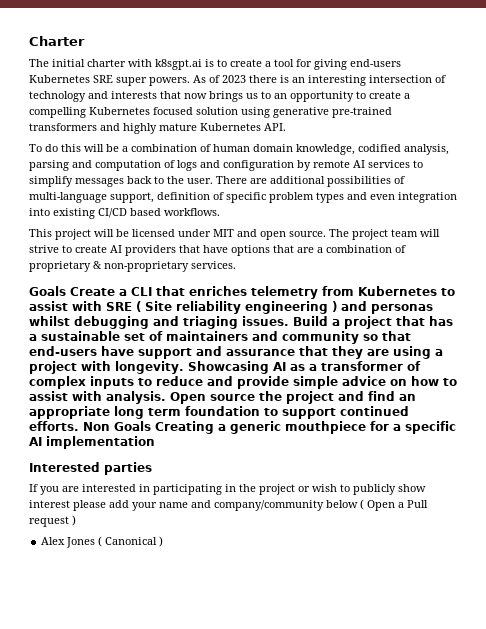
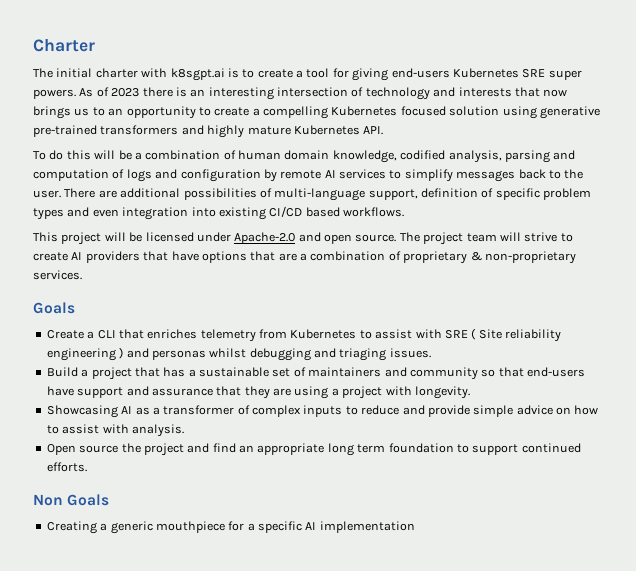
- This project will be licensed under MIT and open source.
+ This project will be licensed under Apache-2.0 and open source.
  The project team will strive to create AI providers that have options that are a combination of proprietary & non-proprietary services.
- Goals Create a CLI that enriches telemetry from Kubernetes to assist with SRE ( Site reliability engineering ) and personas whilst debugging and triaging issues. Build a project that has a sustainable set of maintainers and community so that end-users have support and assurance that they are using a project with longevity. Showcasing AI as a transformer of complex inputs to reduce and provide simple advice on how to assist with analysis. Open source the project and find an appropriate long term foundation to support continued efforts. Non Goals Creating a generic mouthpiece for a specific AI implementation
+ Goals
+ Create a CLI that enriches telemetry from Kubernetes to assist with SRE ( Site reliability engineering ) and personas whilst debugging and triaging issues.
+ Build a project that has a sustainable set of maintainers and community so that end-users have support and assurance that they are using a project with longevity.
+ Showcasing AI as a transformer of complex inputs to reduce and provide simple advice on how to assist with analysis.
+ Open source the project and find an appropriate long term foundation to support continued efforts.
+ Non Goals
+ Creating a generic mouthpiece for a specific AI implementation
- Interested parties
- If you are interested in participating in the project or wish to publicly show interest please add your name and company/community below ( Open a Pull request )
- Alex Jones ( Canonical )

